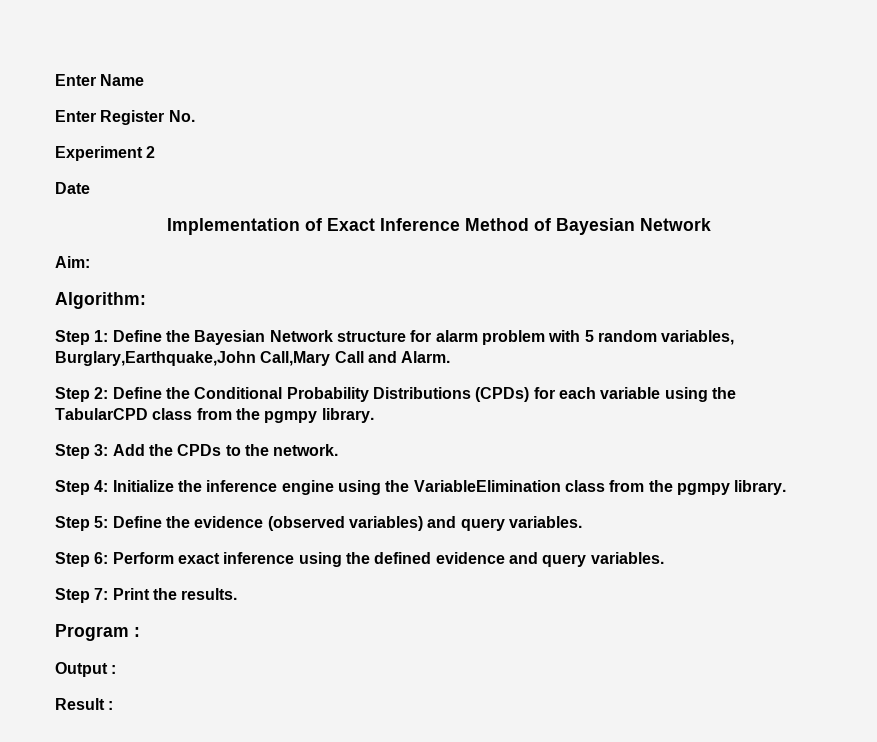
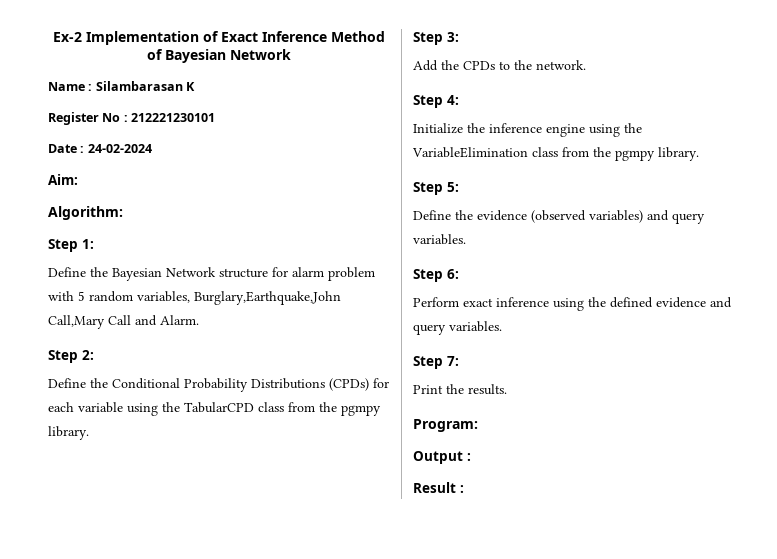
- Enter Name
- Enter Register No.
- Experiment 2
- Date
- Implementation of Exact Inference Method of Bayesian Network
+ Ex-2 Implementation of Exact Inference Method of Bayesian Network
+ Name : Silambarasan K
+ Register No : 212221230101
+ Date : 24-02-2024
- Step 1: Define the Bayesian Network structure for alarm problem with 5 random variables, Burglary,Earthquake,John Call,Mary Call and Alarm.
+ Step 1:
+ Define the Bayesian Network structure for alarm problem with 5 random variables, Burglary,Earthquake,John Call,Mary Call and Alarm.
- Step 2: Define the Conditional Probability Distributions (CPDs) for each variable using the TabularCPD class from the pgmpy library.
+ Step 2:
+ Define the Conditional Probability Distributions (CPDs) for each variable using the TabularCPD class from the pgmpy library.
- Step 3: Add the CPDs to the network.
+ Step 3:
+ Add the CPDs to the network.
- Step 4: Initialize the inference engine using the VariableElimination class from the pgmpy library.
+ Step 4:
+ Initialize the inference engine using the VariableElimination class from the pgmpy library.
- Step 5: Define the evidence (observed variables) and query variables.
+ Step 5:
+ Define the evidence (observed variables) and query variables.
- Step 6: Perform exact inference using the defined evidence and query variables.
+ Step 6:
+ Perform exact inference using the defined evidence and query variables.
- Step 7: Print the results.
+ Step 7:
+ Print the results.
- Program :
+ Program:

